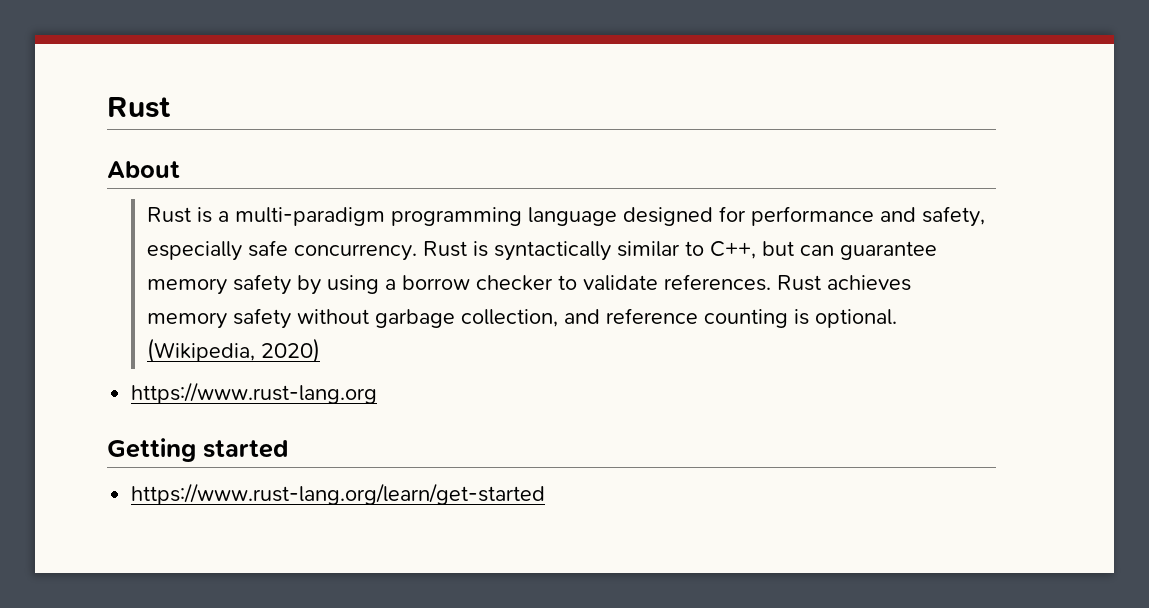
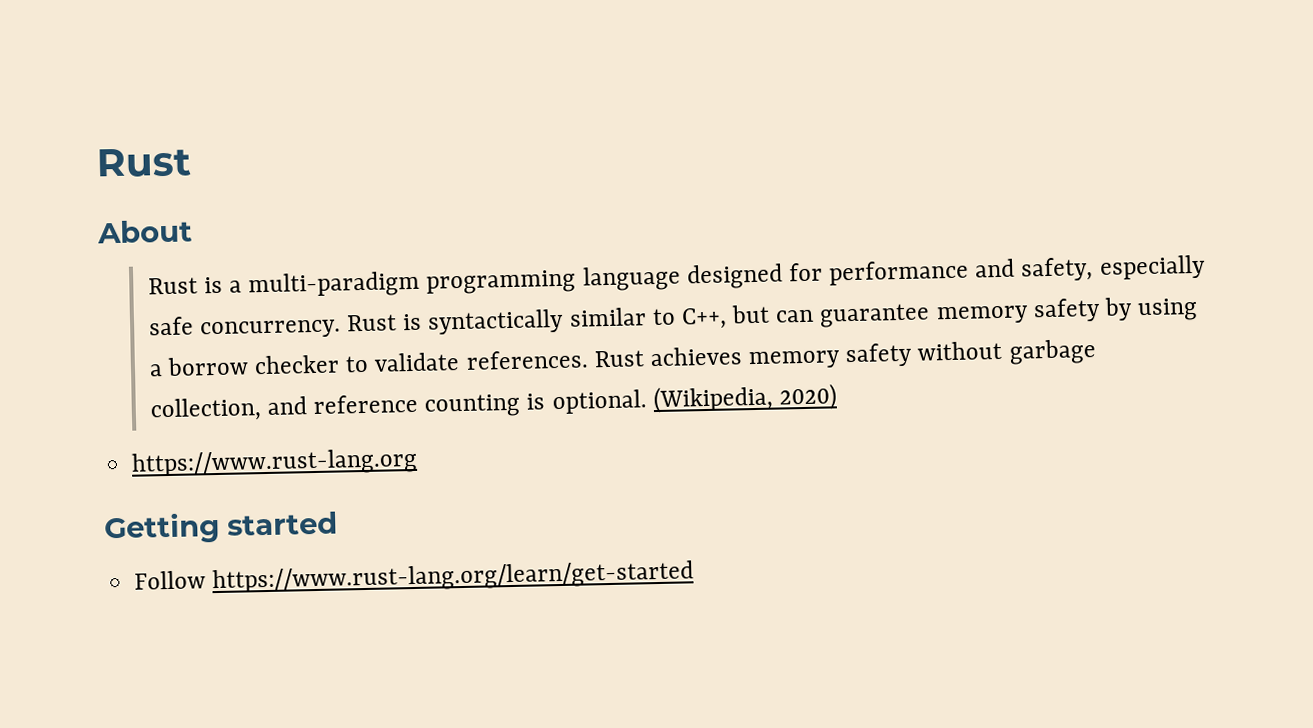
- https://www.rust-lang.org/learn/get-started
+ Follow https://www.rust-lang.org/learn/get-started

